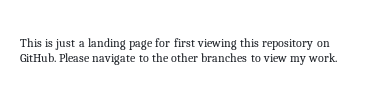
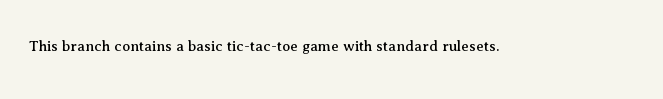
- This is just a landing page for first viewing this repository on GitHub. Please navigate to the other branches to view my work.
+ This branch contains a basic tic-tac-toe game with standard rulesets.

